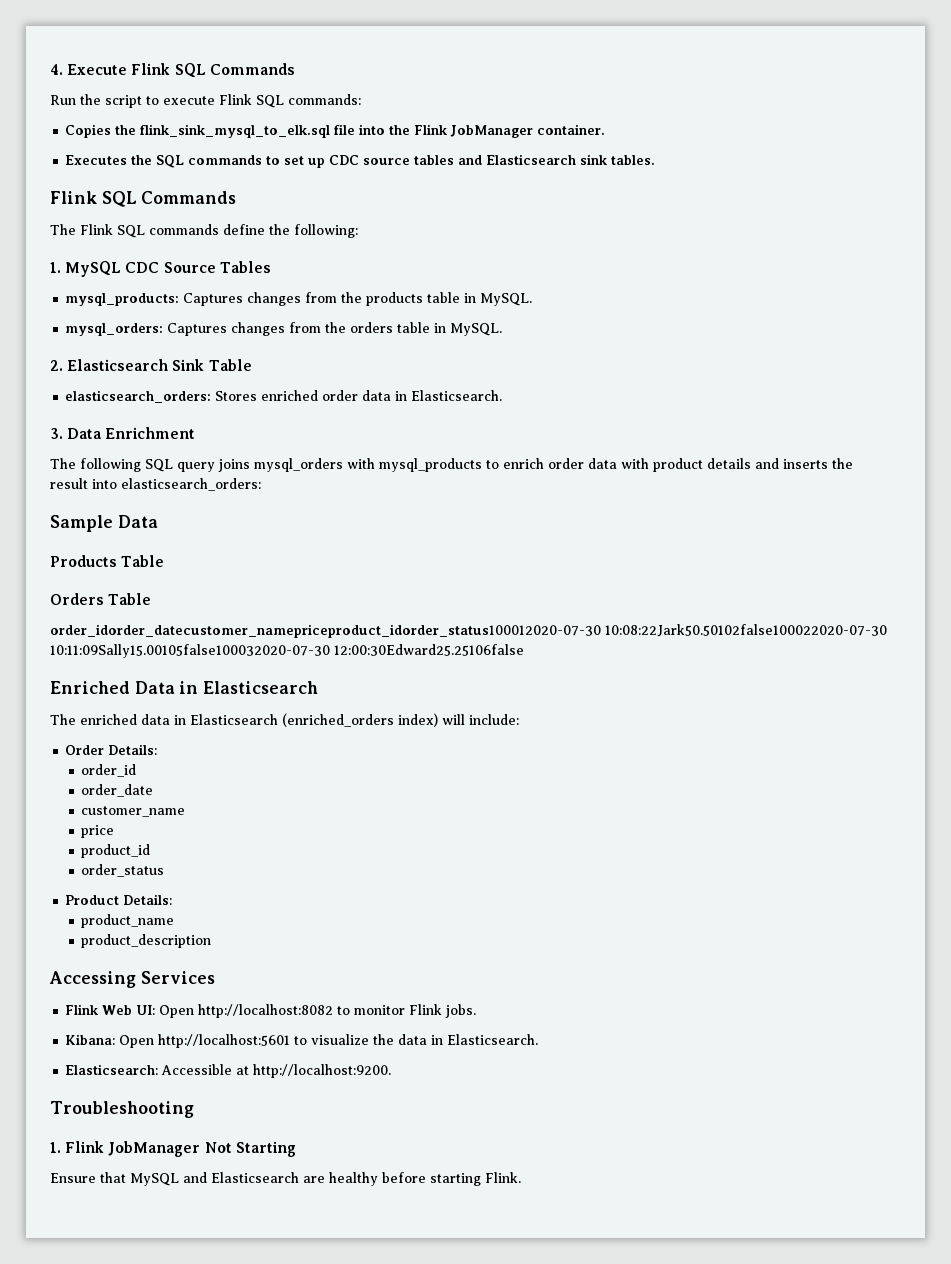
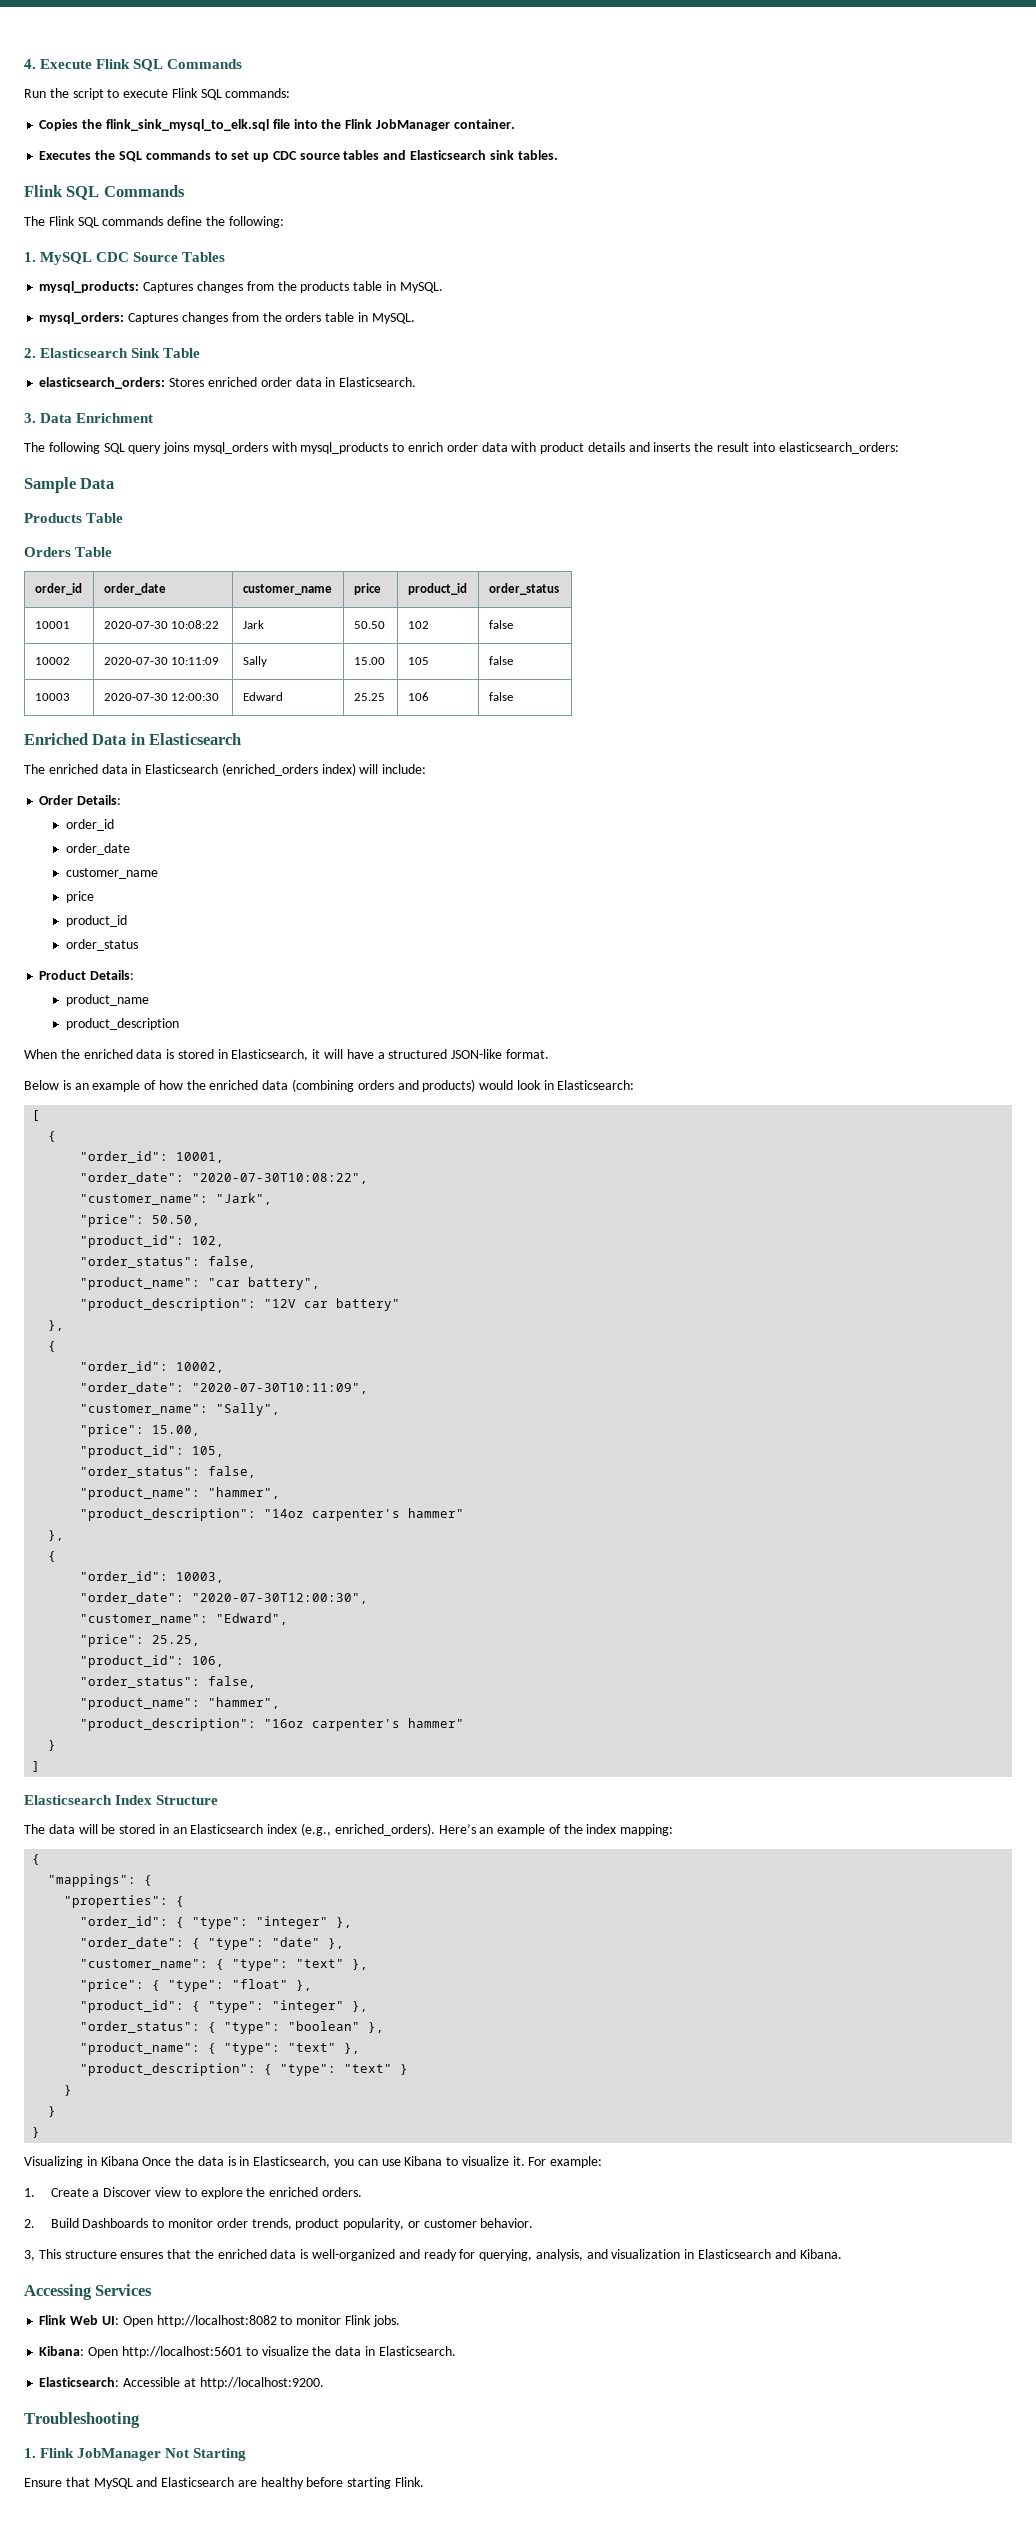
- order_idorder_datecustomer_namepriceproduct_idorder_status100012020-07-30 10:08:22Jark50.50102false100022020-07-30 10:11:09Sally15.00105false100032020-07-30 12:00:30Edward25.25106false
+ order_id | order_date | customer_name | price | product_id | order_status
+ 10001 | 2020-07-30 10:08:22 | Jark | 50.50 | 102 | false
+ 10002 | 2020-07-30 10:11:09 | Sally | 15.00 | 105 | false
+ 10003 | 2020-07-30 12:00:30 | Edward | 25.25 | 106 | false
+ When the enriched data is stored in Elasticsearch, it will have a structured JSON-like format.
+ Below is an example of how the enriched data (combining orders and products) would look in Elasticsearch:
+ [
+ {
+ "order_id": 10001,
+ "order_date": "2020-07-30T10:08:22",
+ "customer_name": "Jark",
+ "price": 50.50,
+ "product_id": 102,
+ "order_status": false,
+ "product_name": "car battery",
+ "product_description": "12V car battery"
+ },
+ {
+ "order_id": 10002,
+ "order_date": "2020-07-30T10:11:09",
+ "customer_name": "Sally",
+ "price": 15.00,
+ "product_id": 105,
+ "order_status": false,
+ "product_name": "hammer",
+ "product_description": "14oz carpenter's hammer"
+ },
+ {
+ "order_id": 10003,
+ "order_date": "2020-07-30T12:00:30",
+ "customer_name": "Edward",
+ "price": 25.25,
+ "product_id": 106,
+ "order_status": false,
+ "product_name": "hammer",
+ "product_description": "16oz carpenter's hammer"
+ }
+ ]
+ Elasticsearch Index Structure
+ The data will be stored in an Elasticsearch index (e.g., enriched_orders). Here’s an example of the index mapping:
+ {
+ "mappings": {
+ "properties": {
+ "order_id": { "type": "integer" },
+ "order_date": { "type": "date" },
+ "customer_name": { "type": "text" },
+ "price": { "type": "float" },
+ "product_id": { "type": "integer" },
+ "order_status": { "type": "boolean" },
+ "product_name": { "type": "text" },
+ "product_description": { "type": "text" }
+ }
+ }
+ }
+ Visualizing in Kibana Once the data is in Elasticsearch, you can use Kibana to visualize it. For example:
+ 1. Create a Discover view to explore the enriched orders.
+ 2. Build Dashboards to monitor order trends, product popularity, or customer behavior.
+ 3, This structure ensures that the enriched data is well-organized and ready for querying, analysis, and visualization in Elasticsearch and Kibana.

